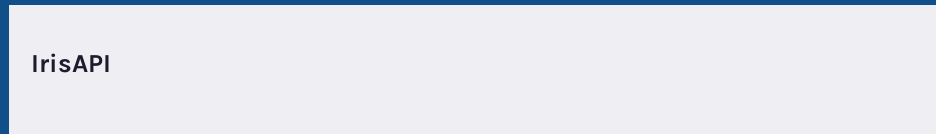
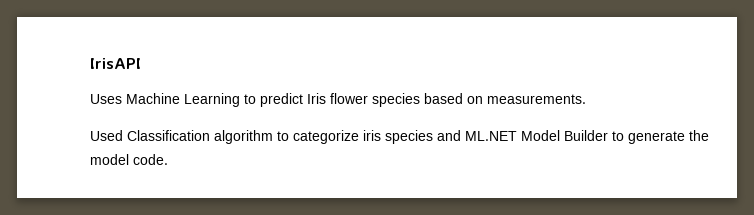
+ Uses Machine Learning to predict Iris flower species based on measurements.
+ Used Classification algorithm to categorize iris species and ML.NET Model Builder to generate the model code.

